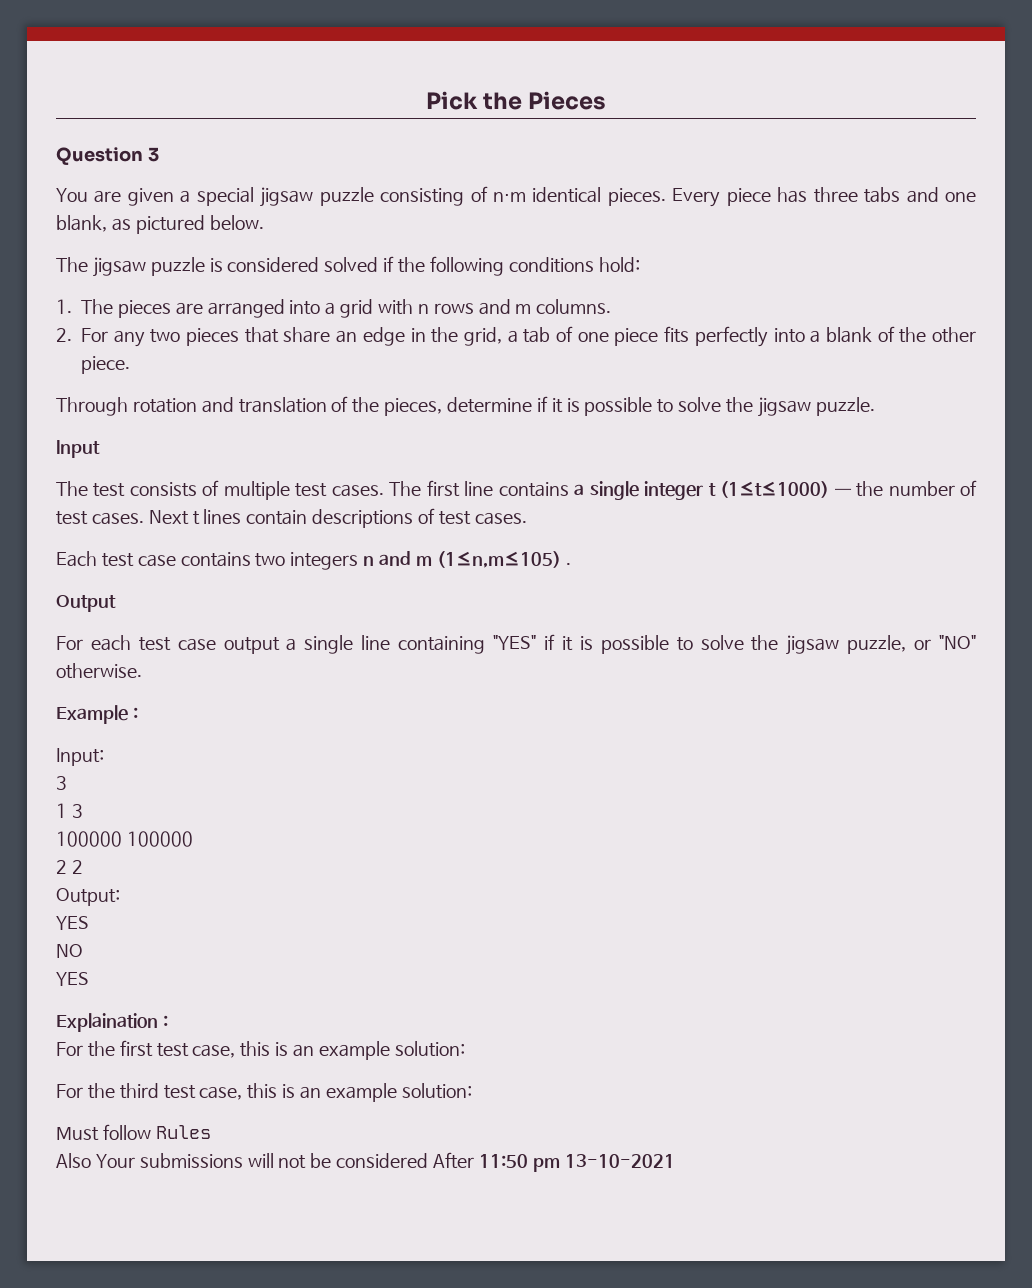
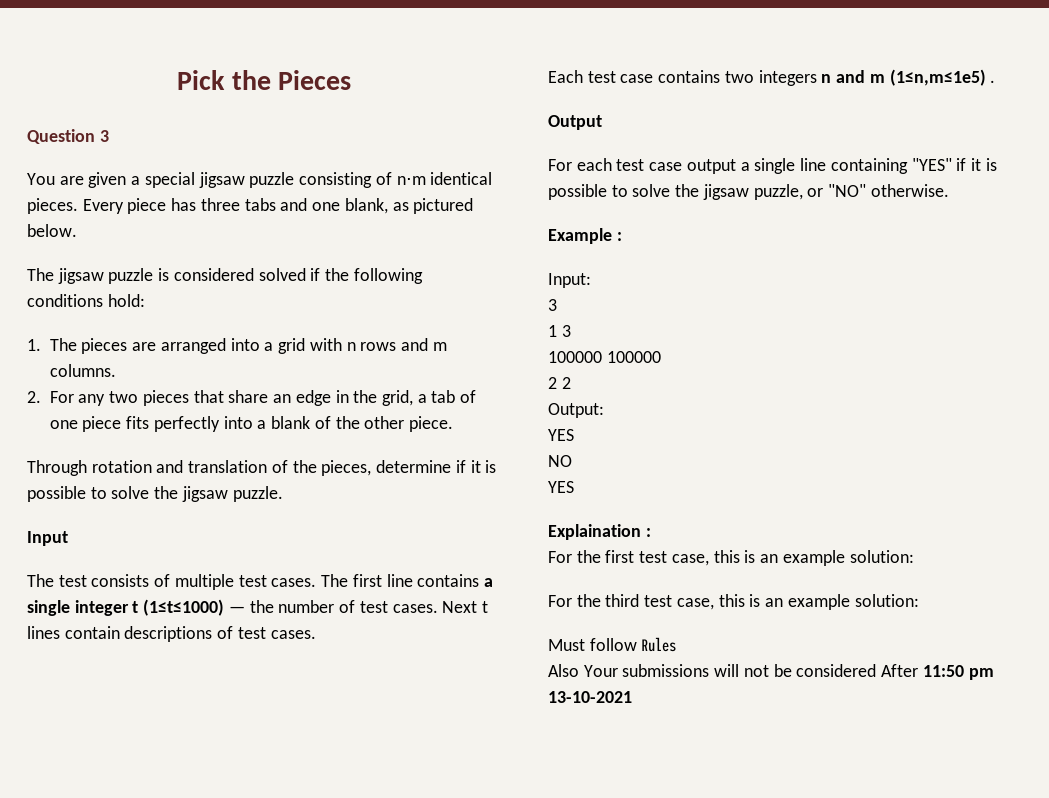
- Each test case contains two integers n and m (1≤n,m≤105) .
+ Each test case contains two integers n and m (1≤n,m≤1e5) .

